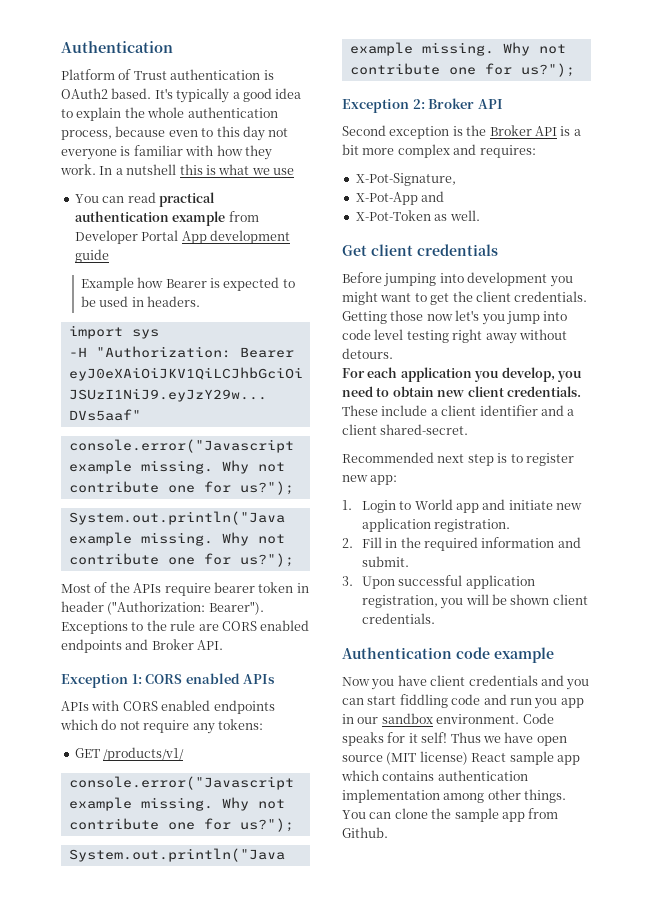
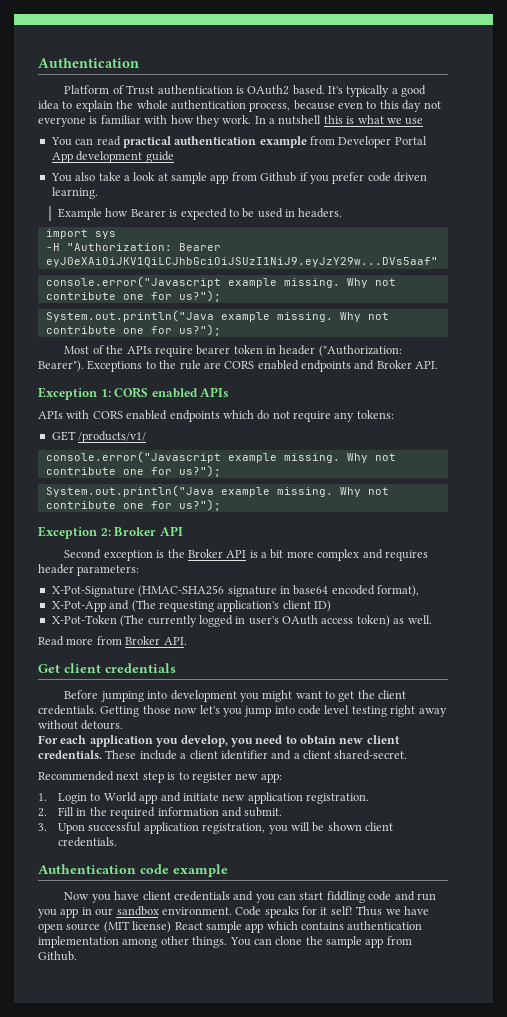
+ You also take a look at sample app from Github if you prefer code driven learning.
- Second exception is the Broker API is a bit more complex and requires:
- X-Pot-Signature,
- X-Pot-App and
- X-Pot-Token as well.
+ Second exception is the Broker API is a bit more complex and requires header parameters:
+ X-Pot-Signature (HMAC-SHA256 signature in base64 encoded format),
+ X-Pot-App and (The requesting application's client ID)
+ X-Pot-Token (The currently logged in user's OAuth access token) as well.
+ Read more from Broker API.

